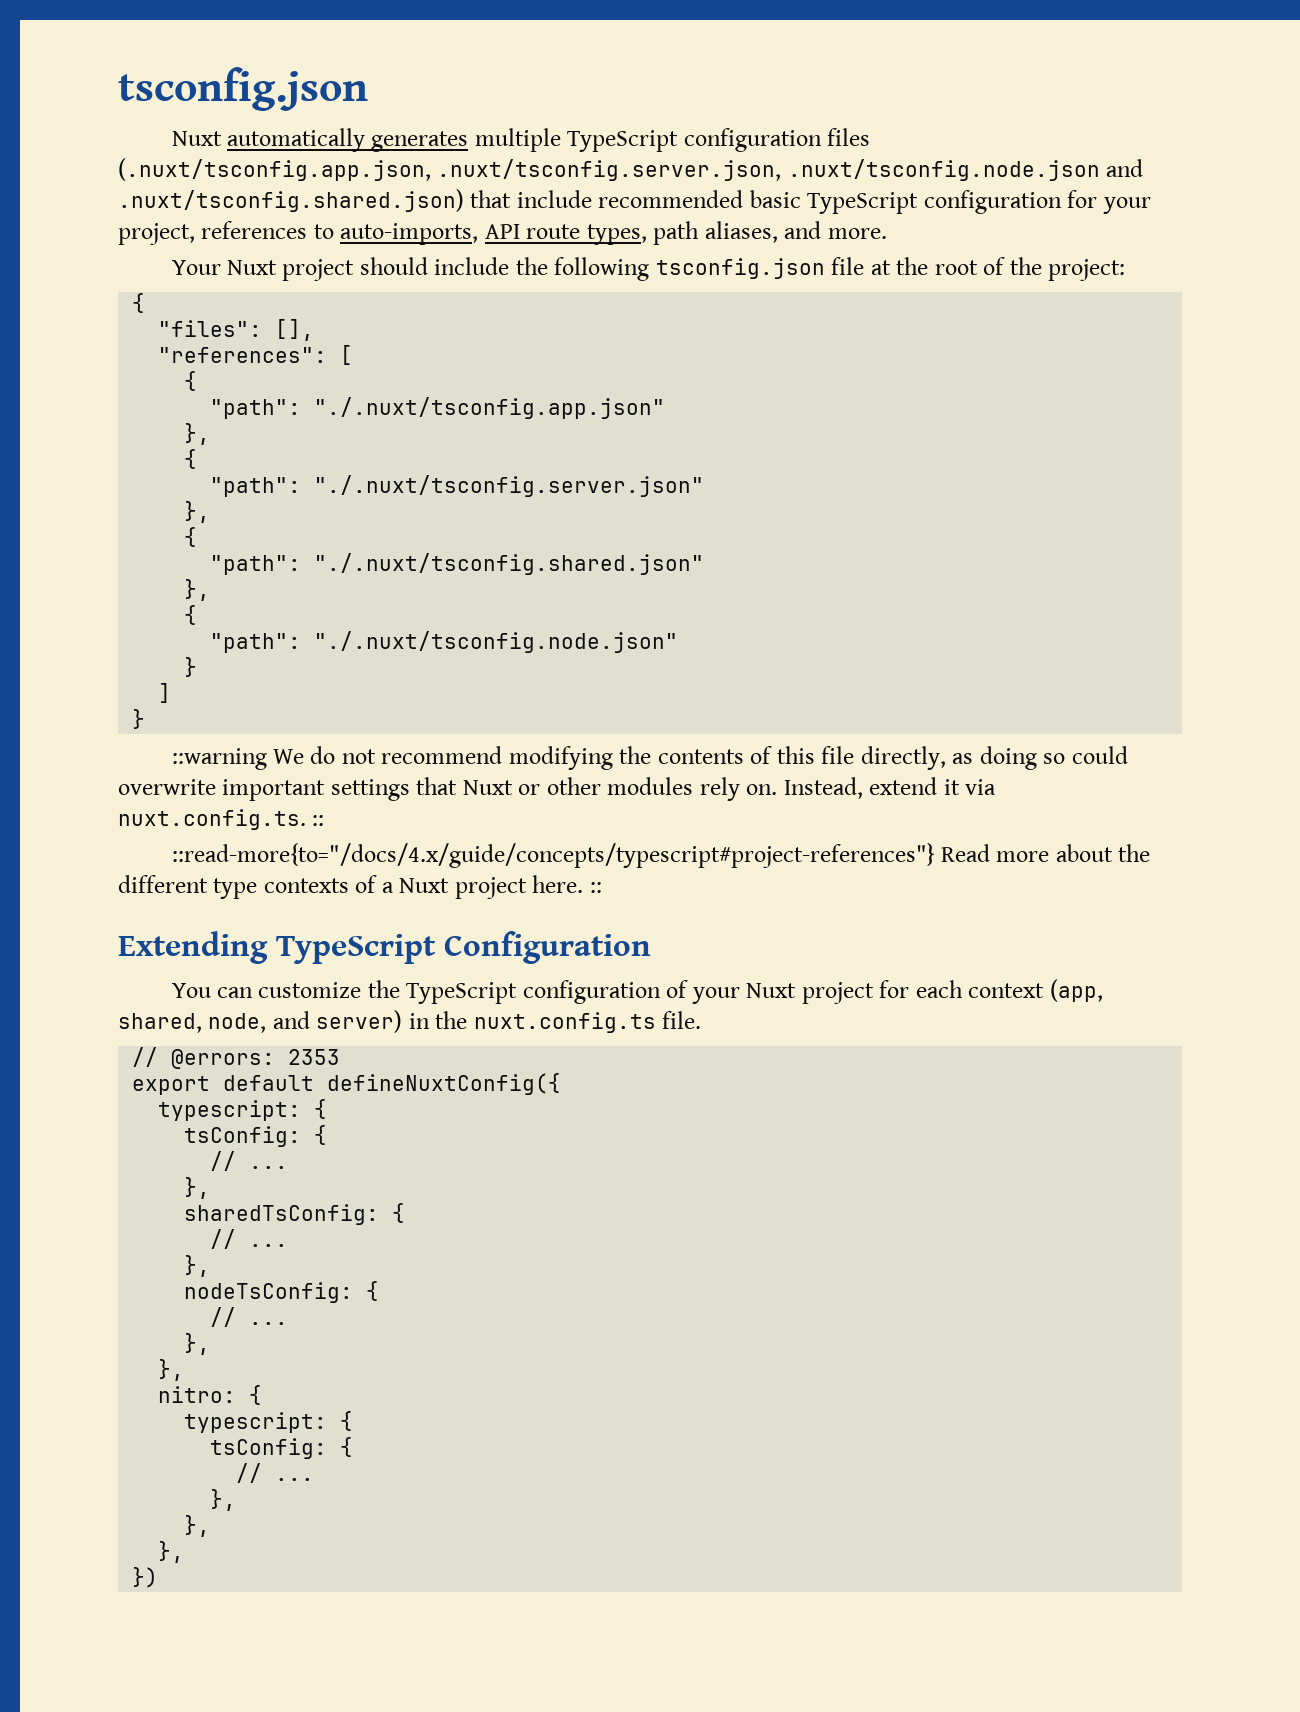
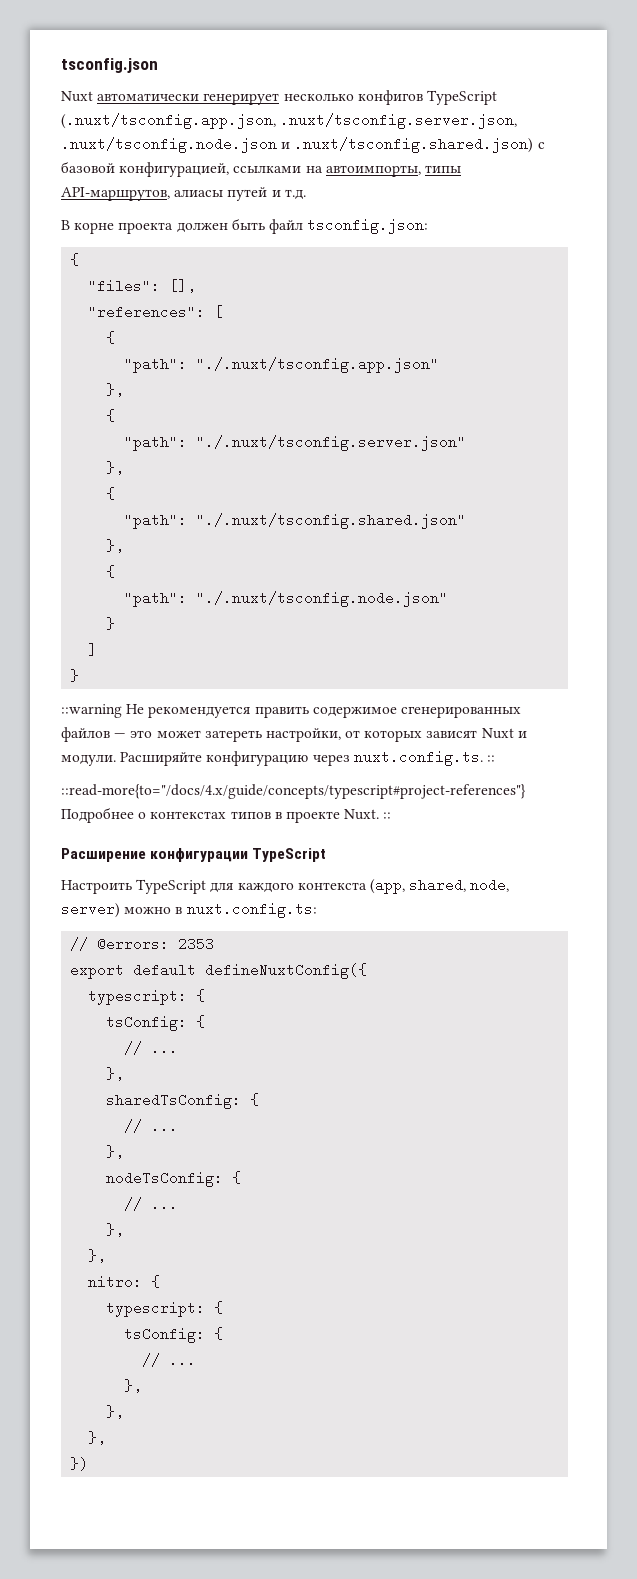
- Nuxt automatically generates multiple TypeScript configuration files (.nuxt/tsconfig.app.json, .nuxt/tsconfig.server.json, .nuxt/tsconfig.node.json and .nuxt/tsconfig.shared.json) that include recommended basic TypeScript configuration for your project, references to auto-imports, API route types, path aliases, and more.
- Your Nuxt project should include the following tsconfig.json file at the root of the project:
+ Nuxt автоматически генерирует несколько конфигов TypeScript (.nuxt/tsconfig.app.json, .nuxt/tsconfig.server.json, .nuxt/tsconfig.node.json и .nuxt/tsconfig.shared.json) с базовой конфигурацией, ссылками на автоимпорты, типы API-маршрутов, алиасы путей и т.д.
+ В корне проекта должен быть файл tsconfig.json:
- ::warning We do not recommend modifying the contents of this file directly, as doing so could overwrite important settings that Nuxt or other modules rely on. Instead, extend it via nuxt.config.ts. ::
- ::read-more{to="/docs/4.x/guide/concepts/typescript#project-references"} Read more about the different type contexts of a Nuxt project here. ::
- Extending TypeScript Configuration
- You can customize the TypeScript configuration of your Nuxt project for each context (app, shared, node, and server) in the nuxt.config.ts file.
+ ::warning Не рекомендуется править содержимое сгенерированных файлов — это может затереть настройки, от которых зависят Nuxt и модули. Расширяйте конфигурацию через nuxt.config.ts. ::
+ ::read-more{to="/docs/4.x/guide/concepts/typescript#project-references"} Подробнее о контекстах типов в проекте Nuxt. ::
+ Расширение конфигурации TypeScript
+ Настроить TypeScript для каждого контекста (app, shared, node, server) можно в nuxt.config.ts:

